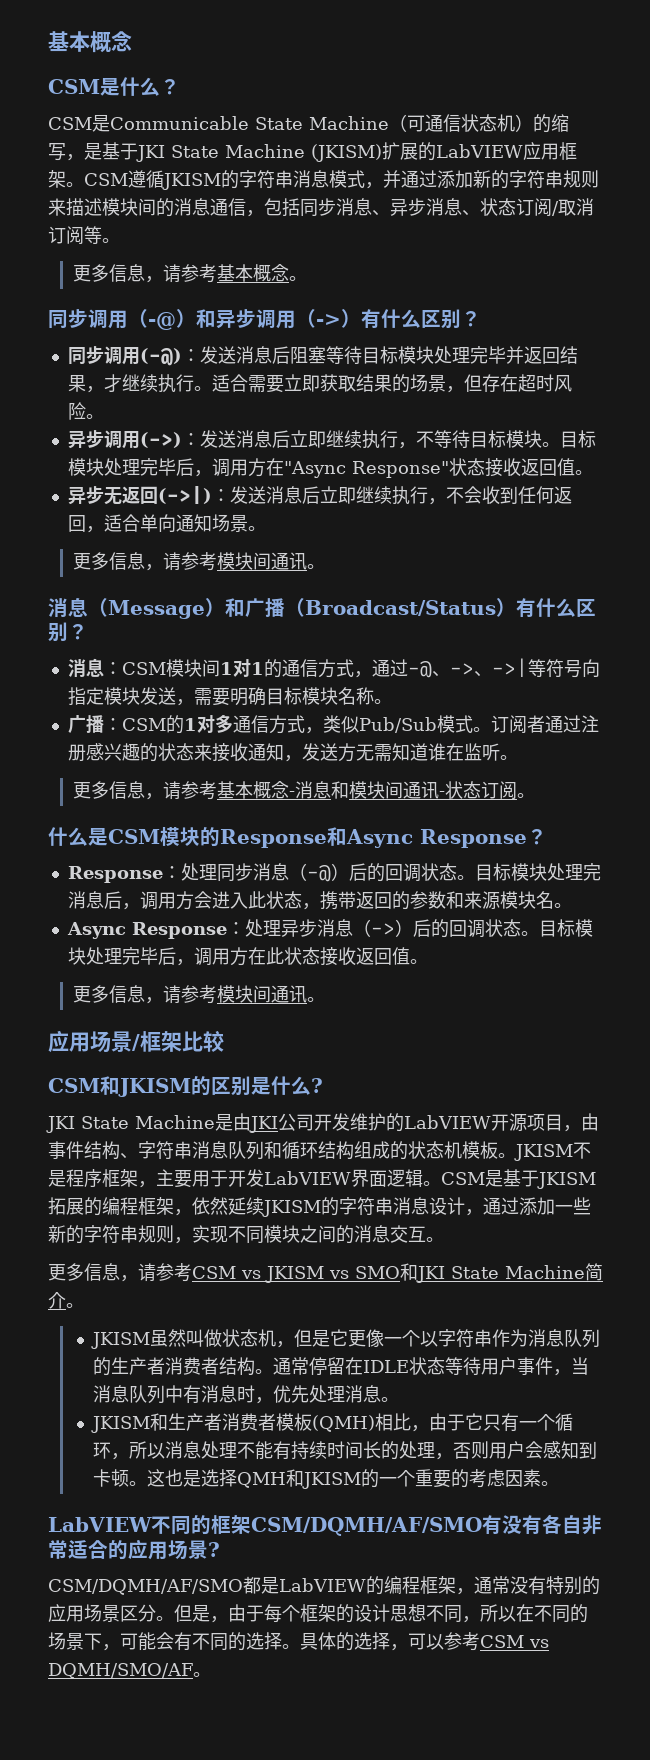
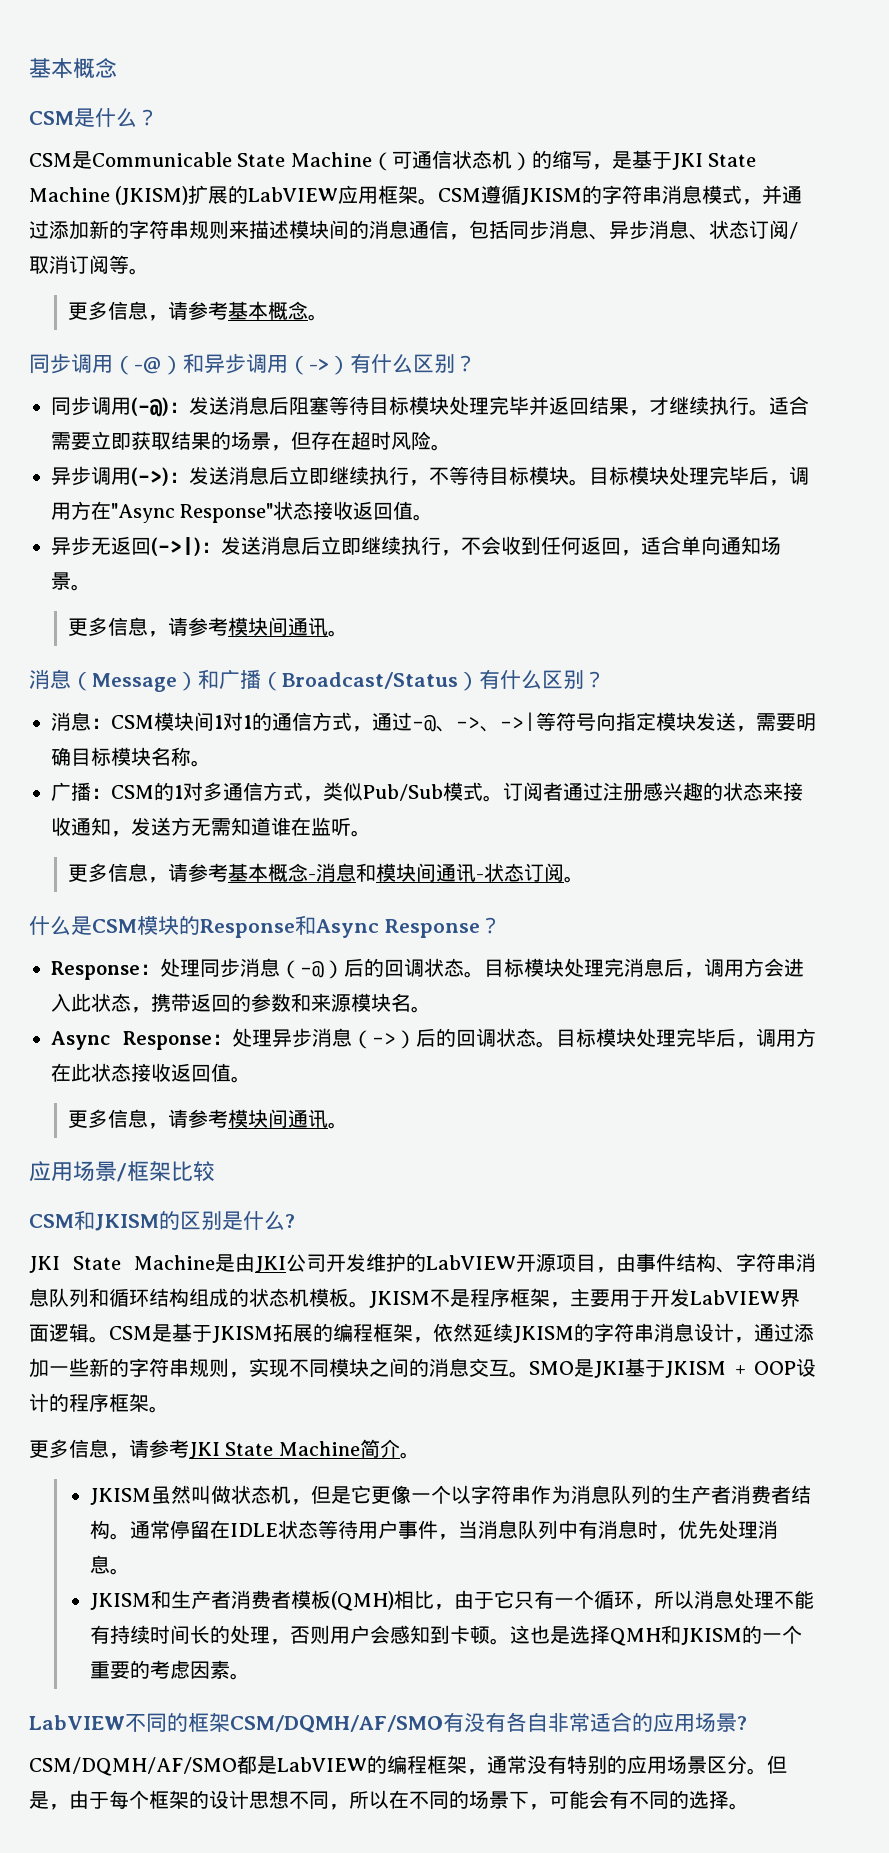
- CSM是基于JKISM拓展的编程框架，依然延续JKISM的字符串消息设计，通过添加一些新的字符串规则，实现不同模块之间的消息交互。
- 更多信息，请参考CSM vs JKISM vs SMO和JKI State Machine简介。
+ CSM是基于JKISM拓展的编程框架，依然延续JKISM的字符串消息设计，通过添加一些新的字符串规则，实现不同模块之间的消息交互。SMO是JKI基于JKISM + OOP设计的程序框架。
+ 更多信息，请参考JKI State Machine简介。
- 具体的选择，可以参考CSM vs DQMH/SMO/AF。

